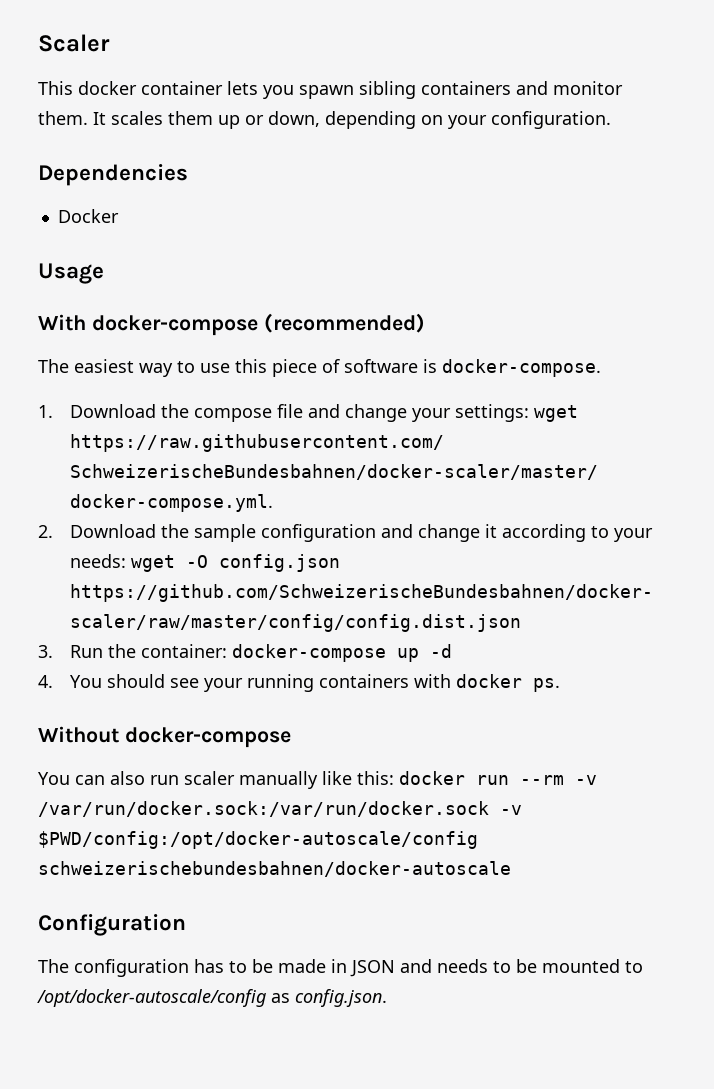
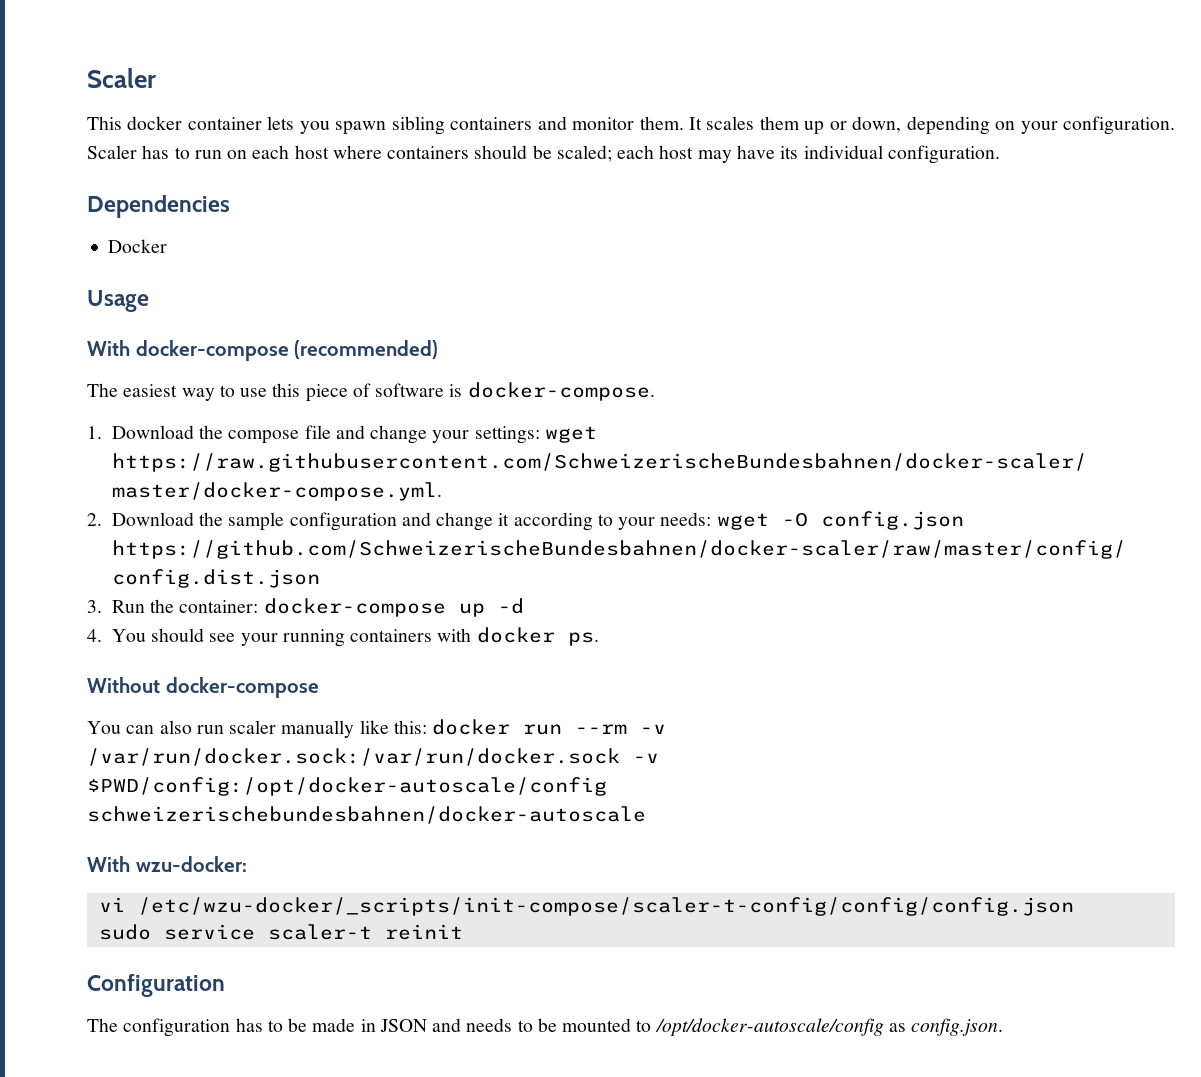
+ Scaler has to run on each host where containers should be scaled; each host may have its individual configuration.
+ With wzu-docker:
+ vi /etc/wzu-docker/_scripts/init-compose/scaler-t-config/config/config.json
+ sudo service scaler-t reinit

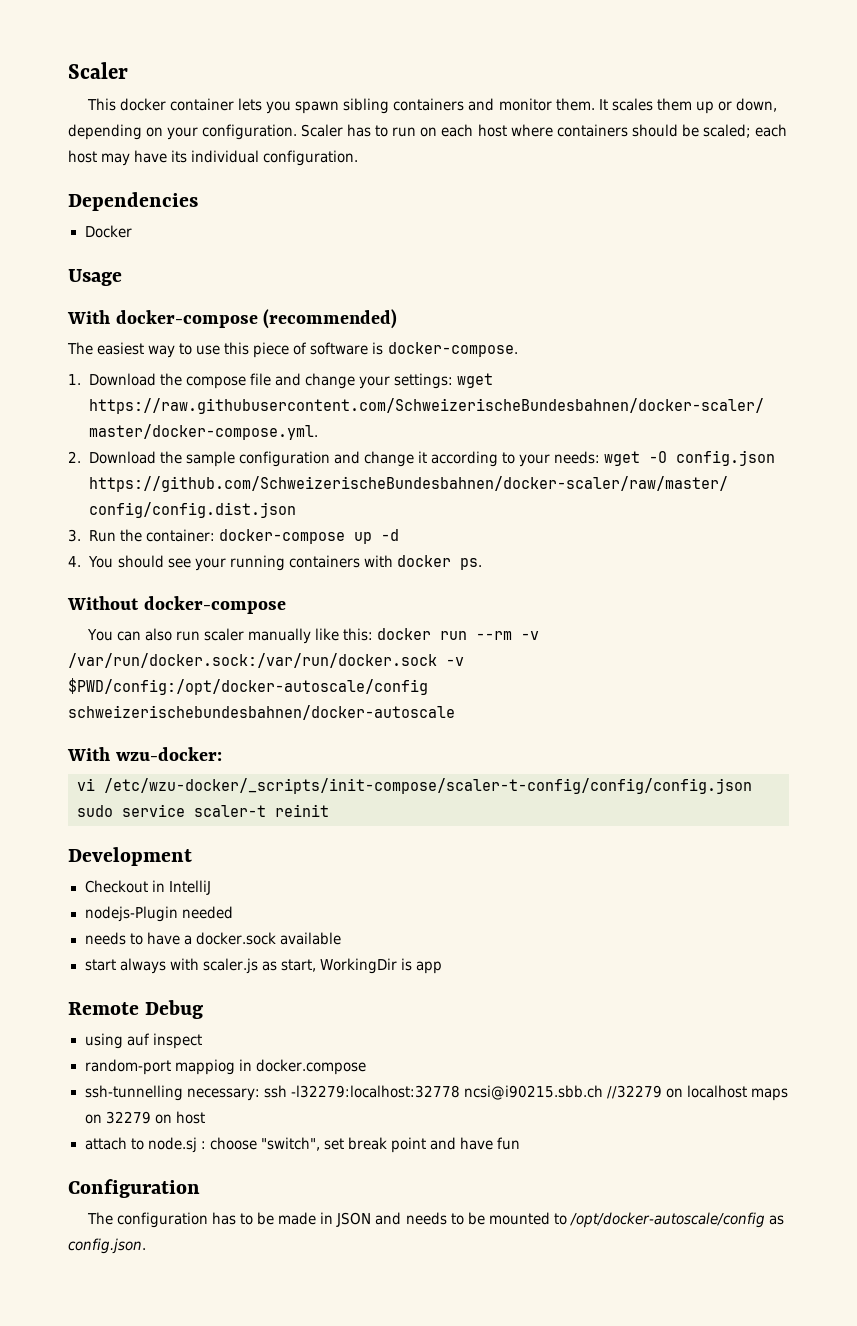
+ Development
+ Checkout in IntelliJ
+ nodejs-Plugin needed
+ needs to have a docker.sock available
+ start always with scaler.js as start, WorkingDir is app
+ Remote Debug
+ using auf inspect
+ random-port mappiog in docker.compose
+ ssh-tunnelling necessary: ssh -l32279:localhost:32778 ncsi@i90215.sbb.ch //32279 on localhost maps on 32279 on host
+ attach to node.sj : choose "switch", set break point and have fun

